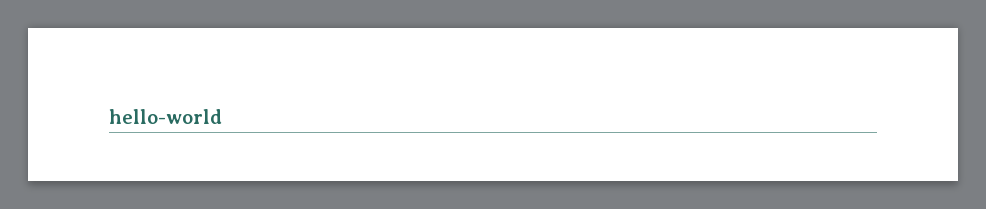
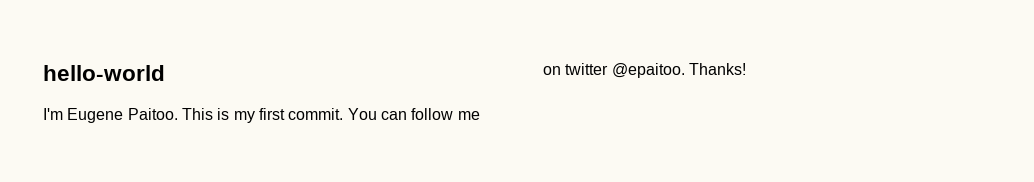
+ I'm Eugene Paitoo. This is my first commit. You can follow me on twitter @epaitoo. Thanks!

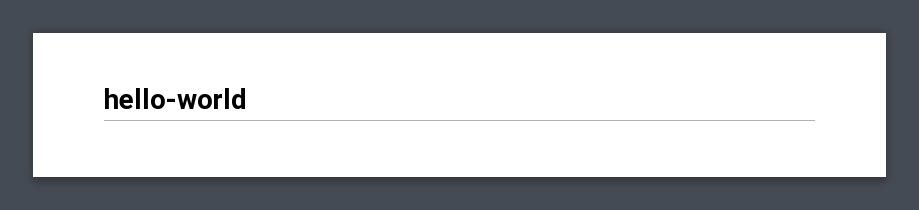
- I'm Eugene Paitoo. This is my first commit. You can follow me on twitter @epaitoo. Thanks!

